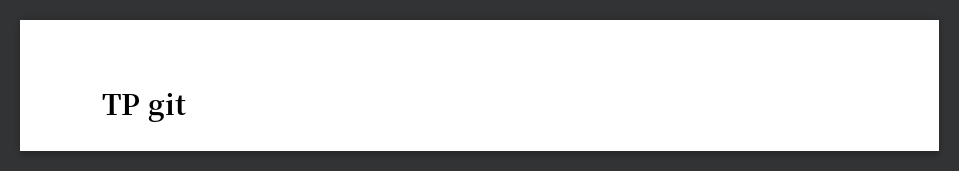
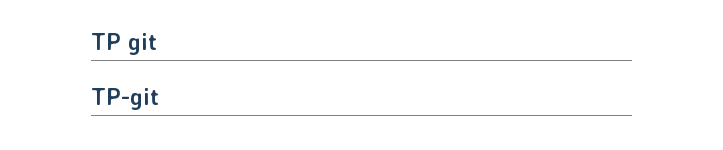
+ TP-git

